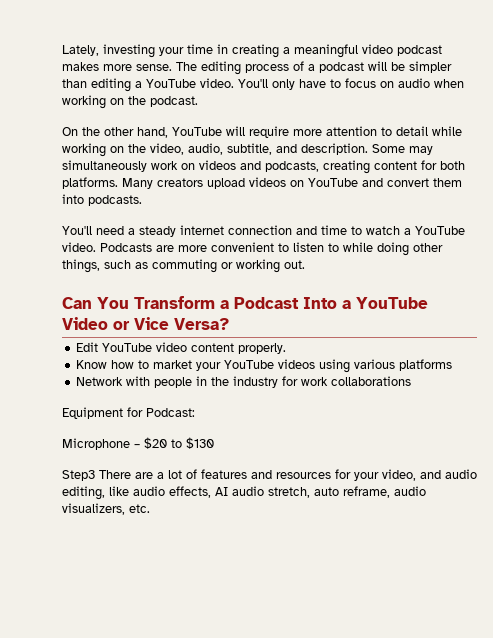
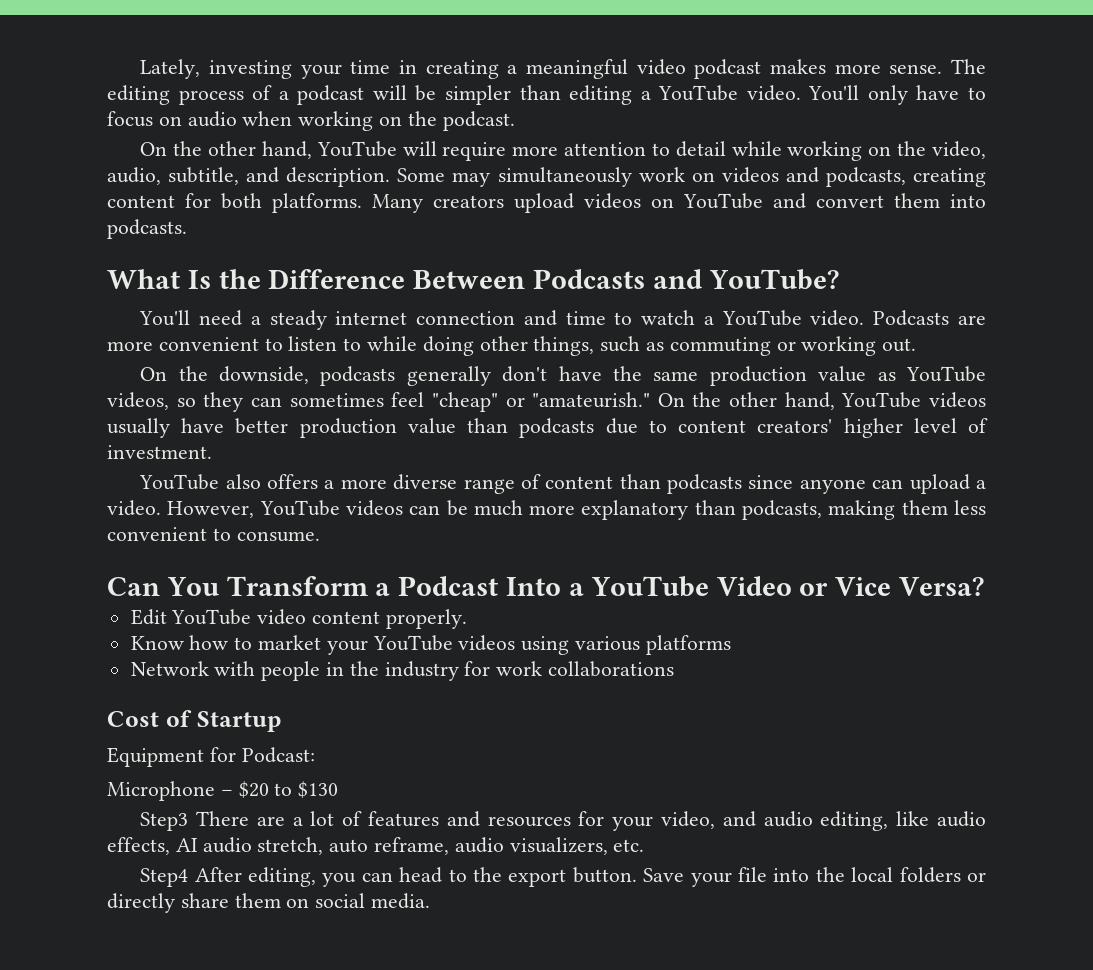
+ What Is the Difference Between Podcasts and YouTube?
+ On the downside, podcasts generally don't have the same production value as YouTube videos, so they can sometimes feel "cheap" or "amateurish." On the other hand, YouTube videos usually have better production value than podcasts due to content creators' higher level of investment.
+ YouTube also offers a more diverse range of content than podcasts since anyone can upload a video. However, YouTube videos can be much more explanatory than podcasts, making them less convenient to consume.
+ Cost of Startup
+ Step4 After editing, you can head to the export button. Save your file into the local folders or directly share them on social media.

